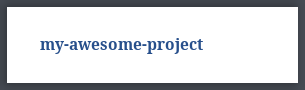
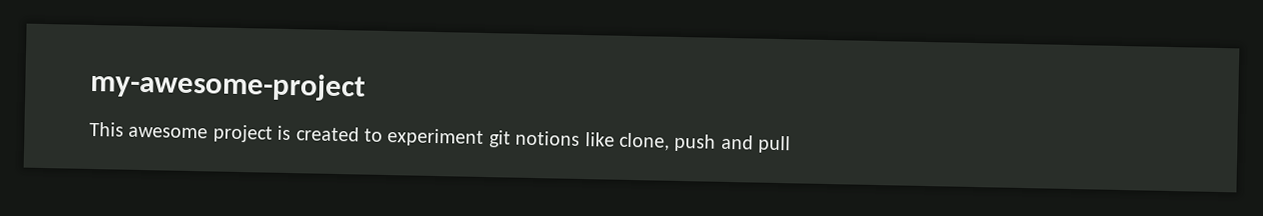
+ This awesome project is created to experiment git notions like clone, push and pull

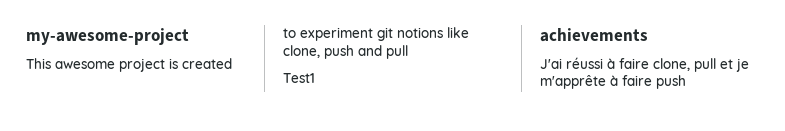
+ Test1
+ achievements
+ J'ai réussi à faire clone, pull et je m'apprête à faire push

